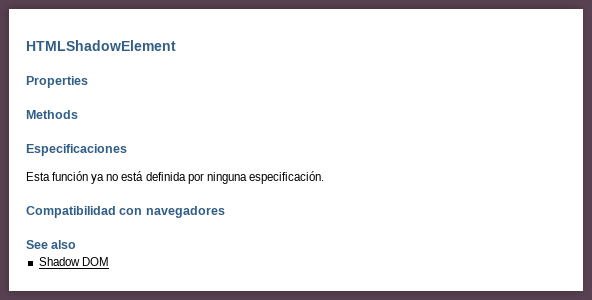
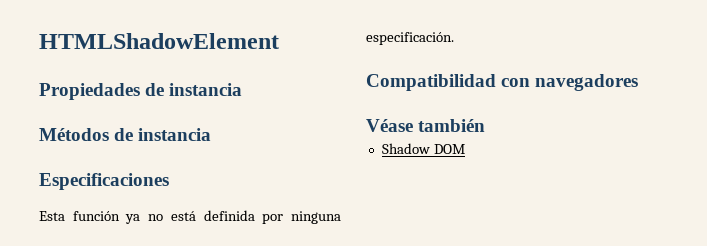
- Properties
- Methods
+ Propiedades de instancia
+ Métodos de instancia
- See also
+ Véase también

